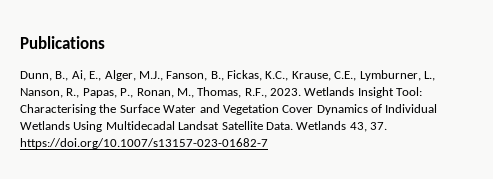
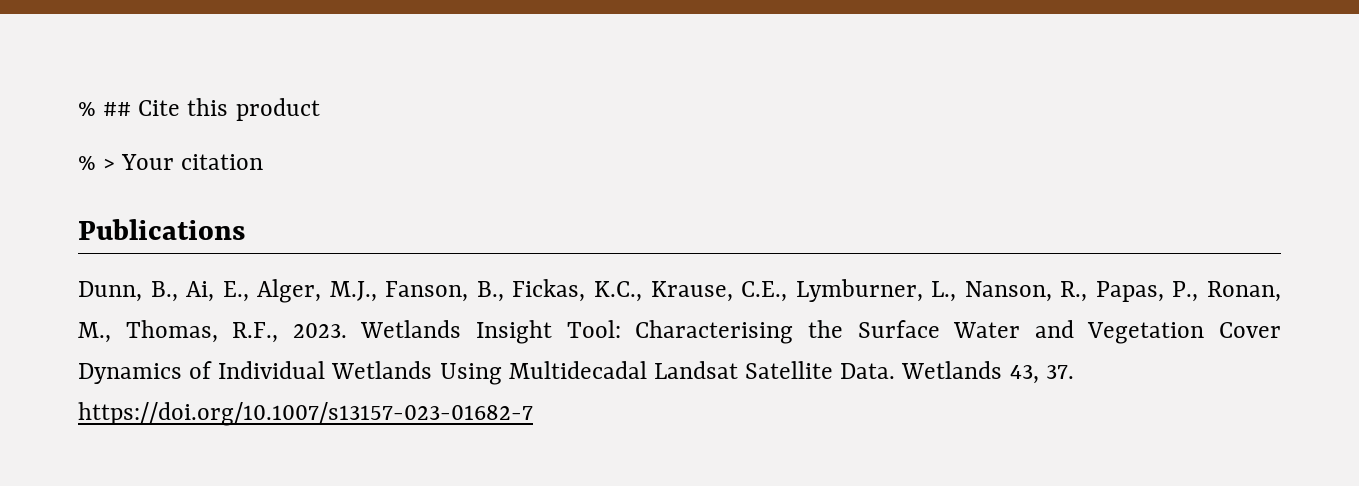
+ % ## Cite this product
+ % > Your citation

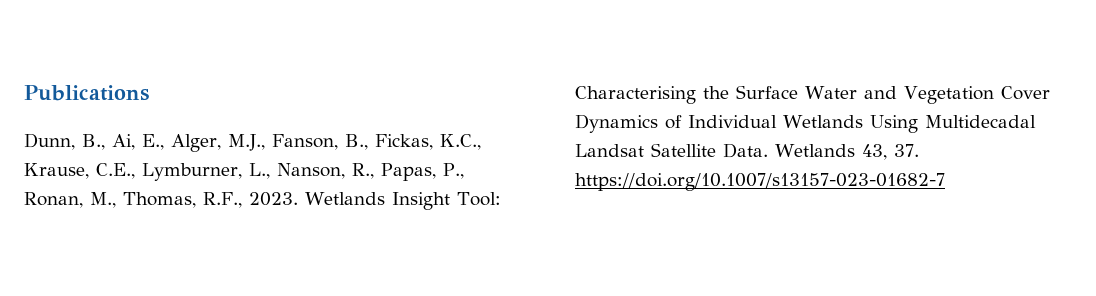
- % ## Cite this product
- % > Your citation

